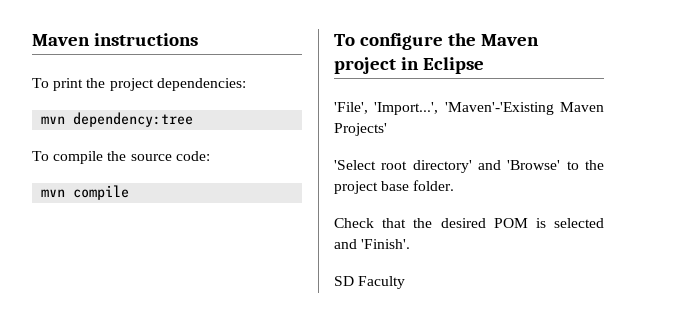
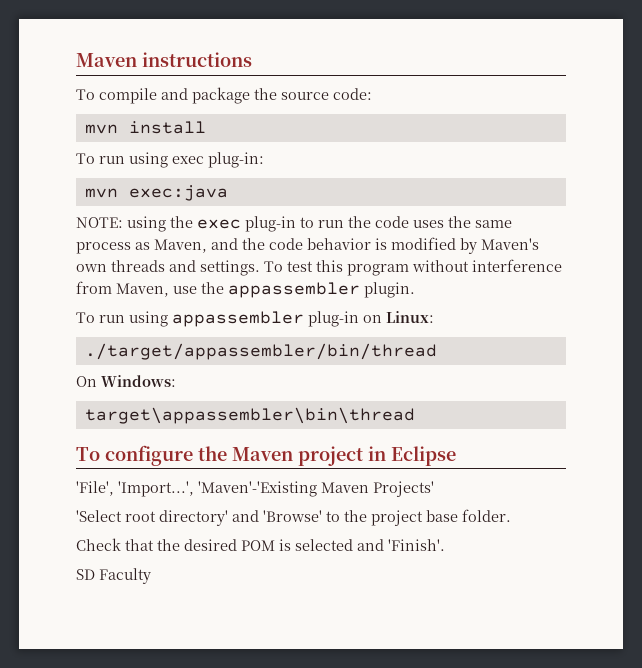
- To print the project dependencies:
- mvn dependency:tree
- To compile the source code:
+ To compile and package the source code:
- mvn compile
+ mvn install
+ To run using exec plug-in:
+ mvn exec:java
+ NOTE: using the exec plug-in to run the code uses the same process as Maven, and the code behavior is modified by Maven's own threads and settings. To test this program without interference from Maven, use the appassembler plugin.
+ To run using appassembler plug-in on Linux:
+ ./target/appassembler/bin/thread
+ On Windows:
+ target\appassembler\bin\thread

